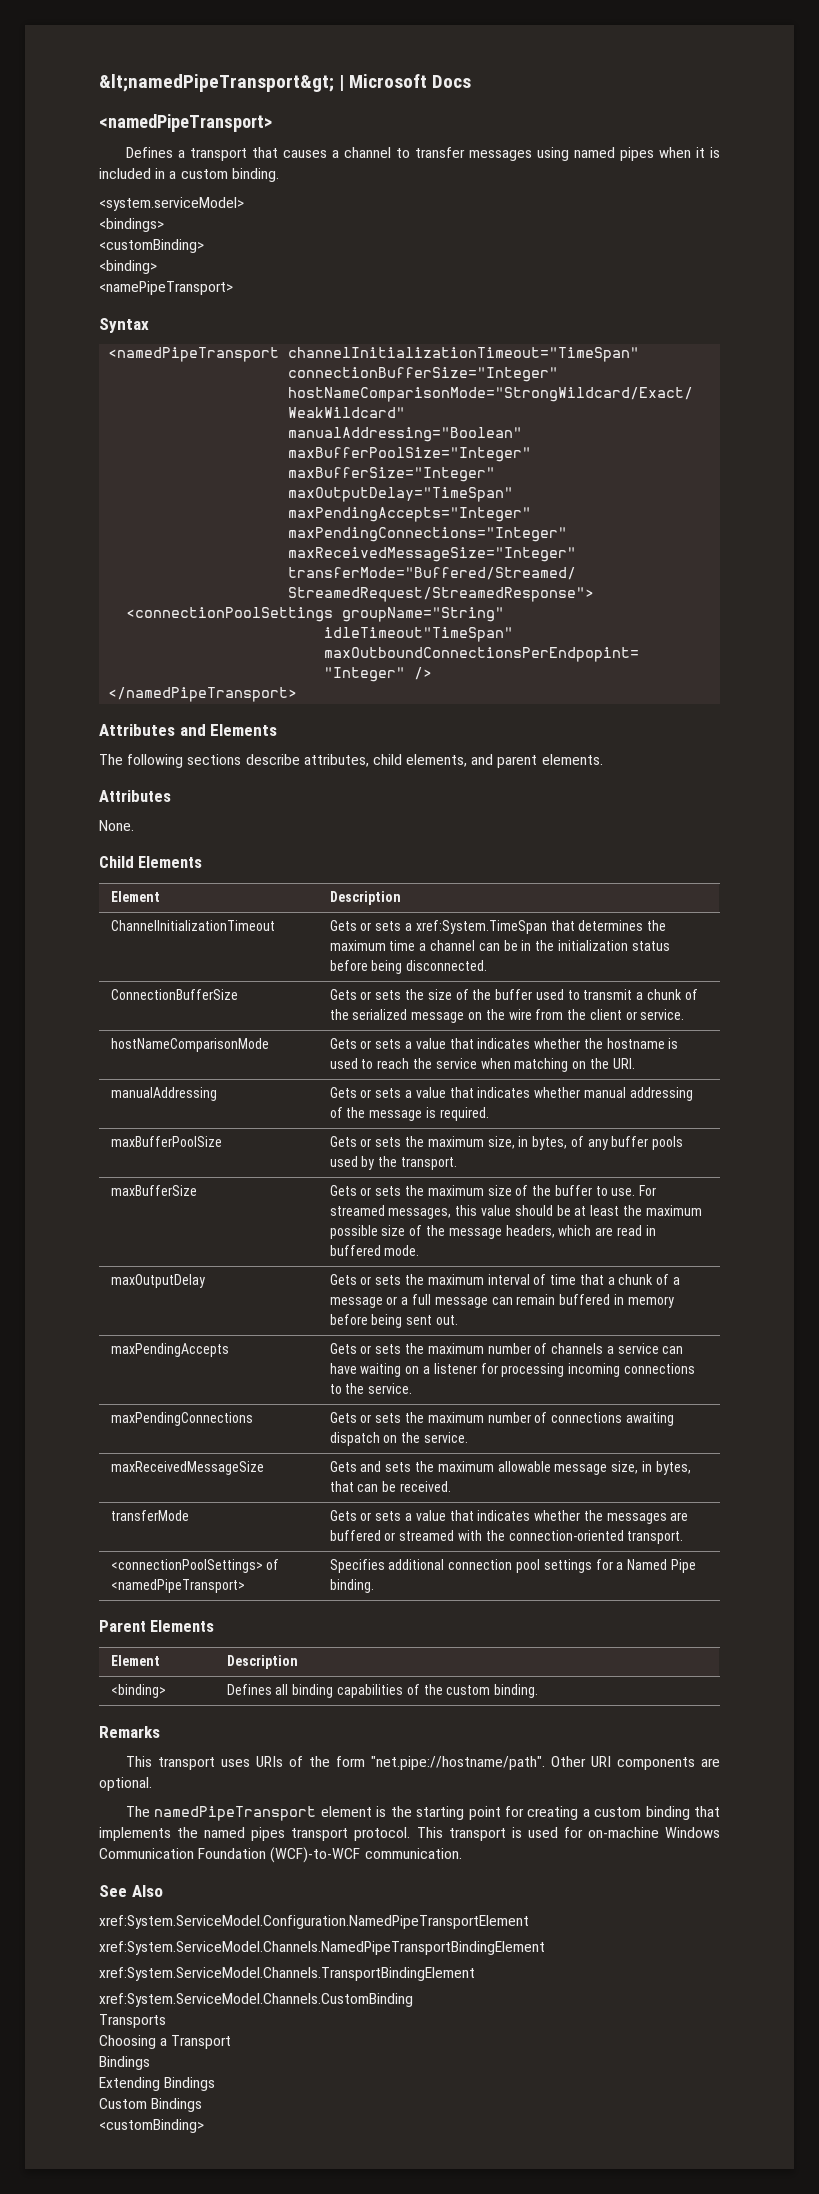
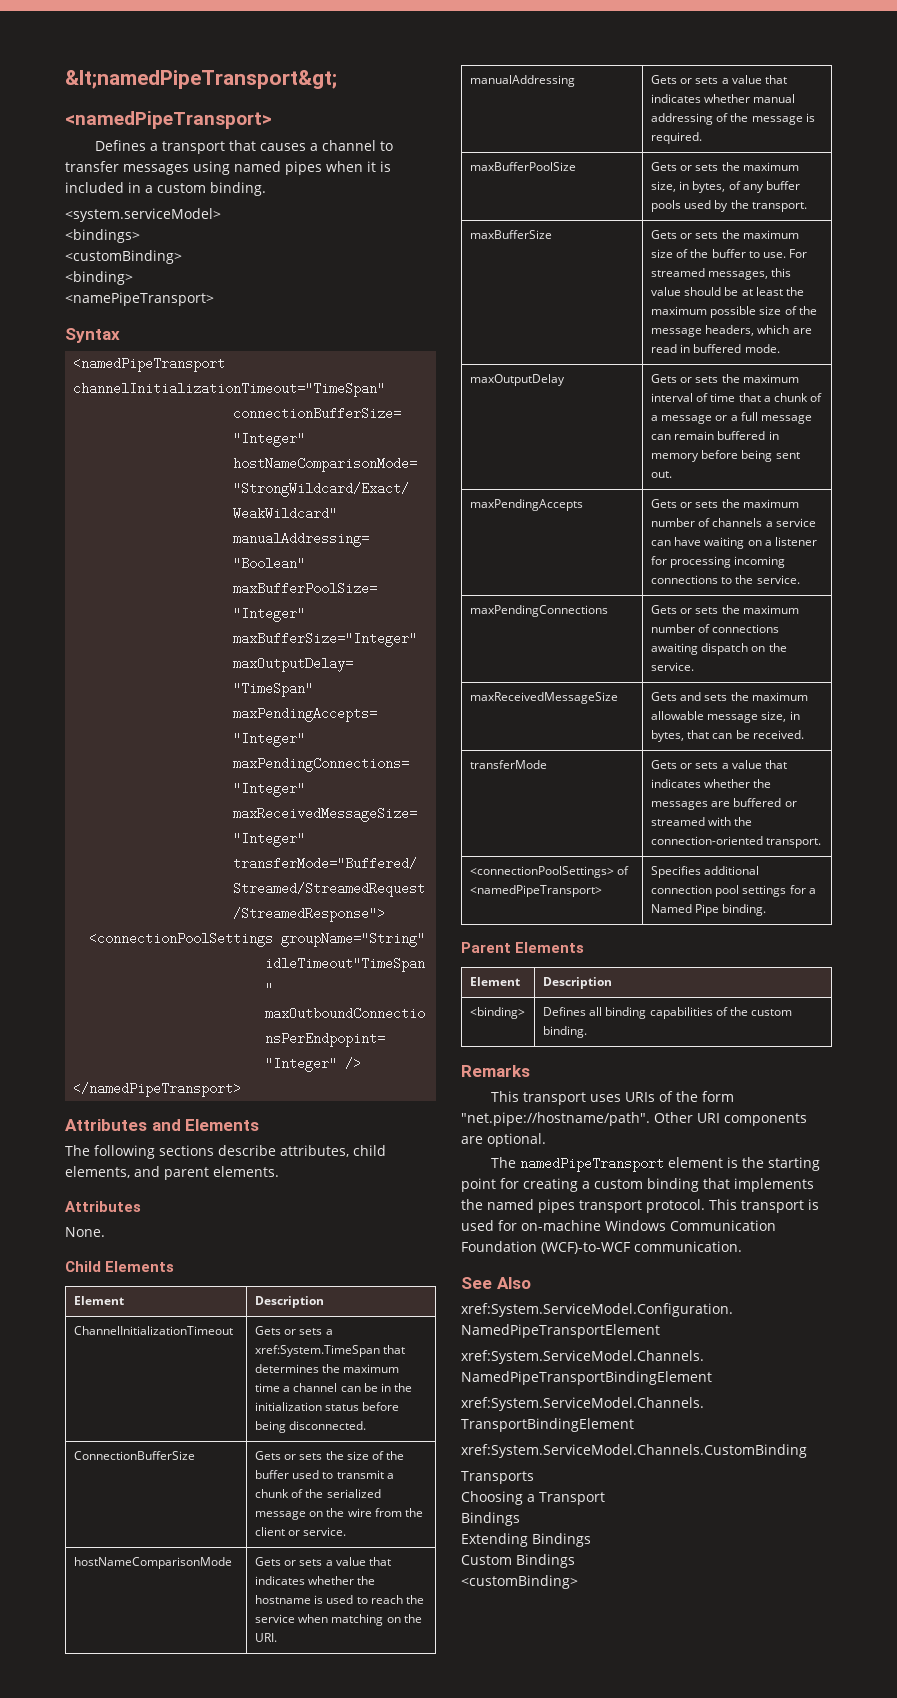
- &lt;namedPipeTransport&gt; | Microsoft Docs
+ &lt;namedPipeTransport&gt;

